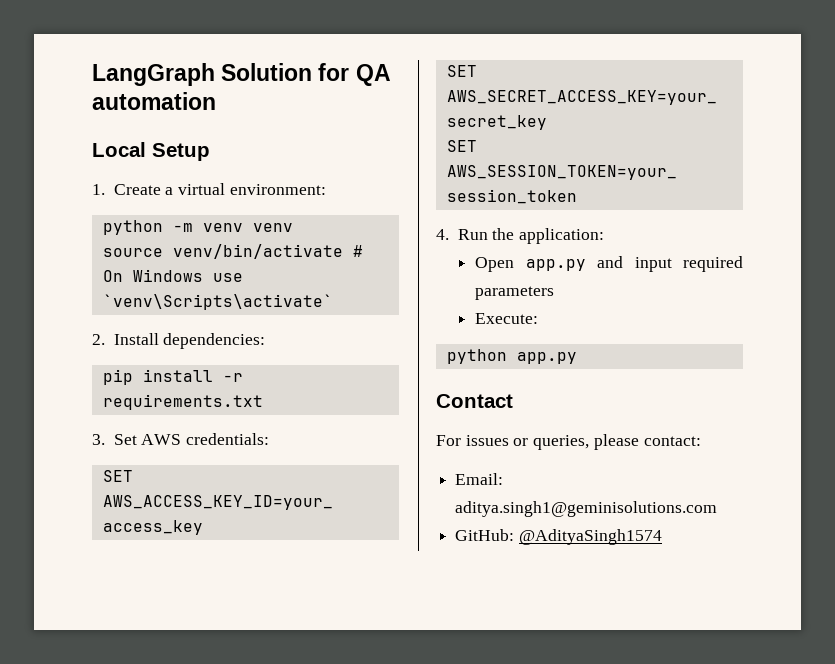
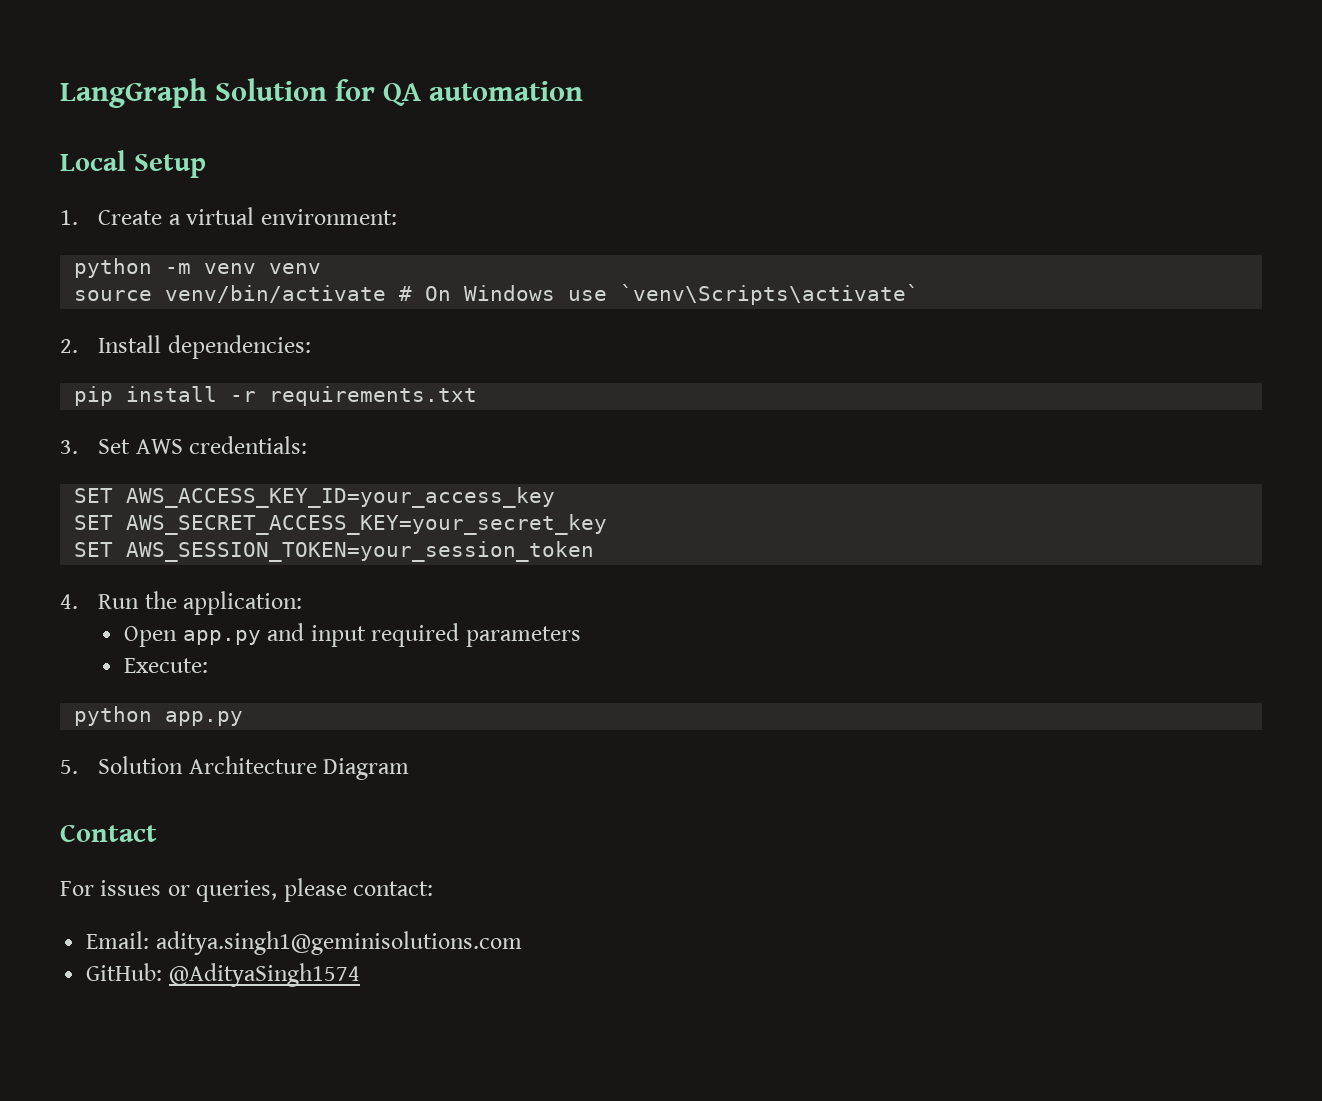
+ 5. Solution Architecture Diagram

